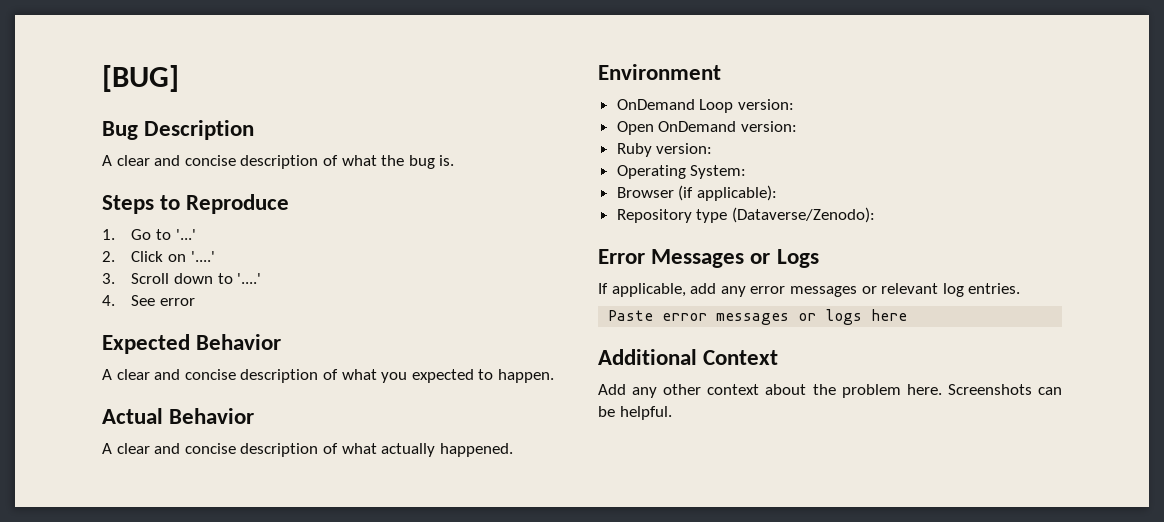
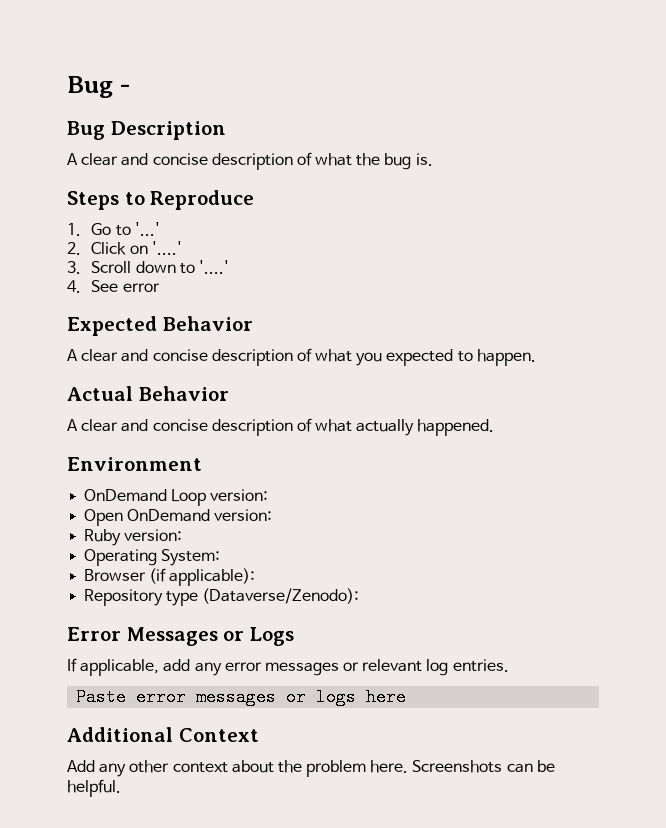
- [BUG]
+ Bug -

